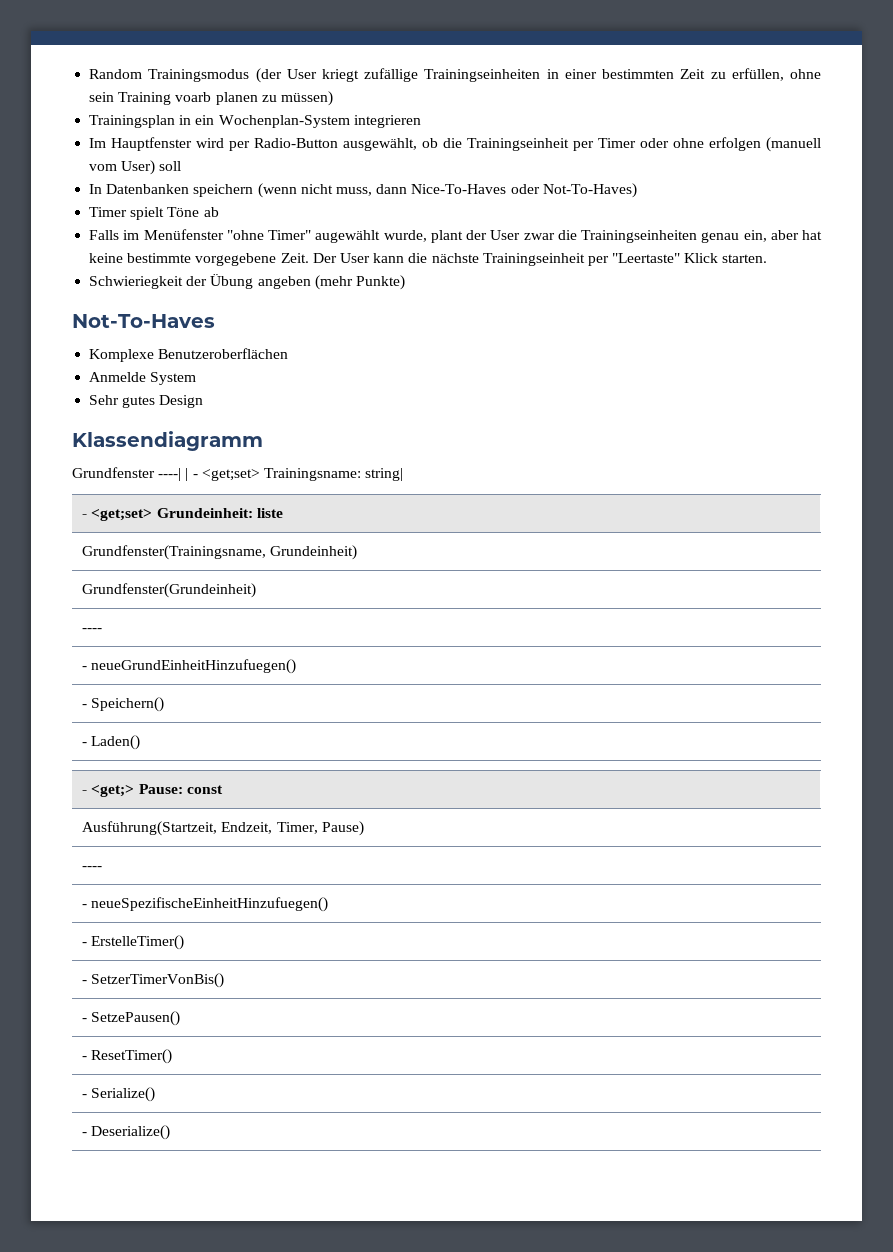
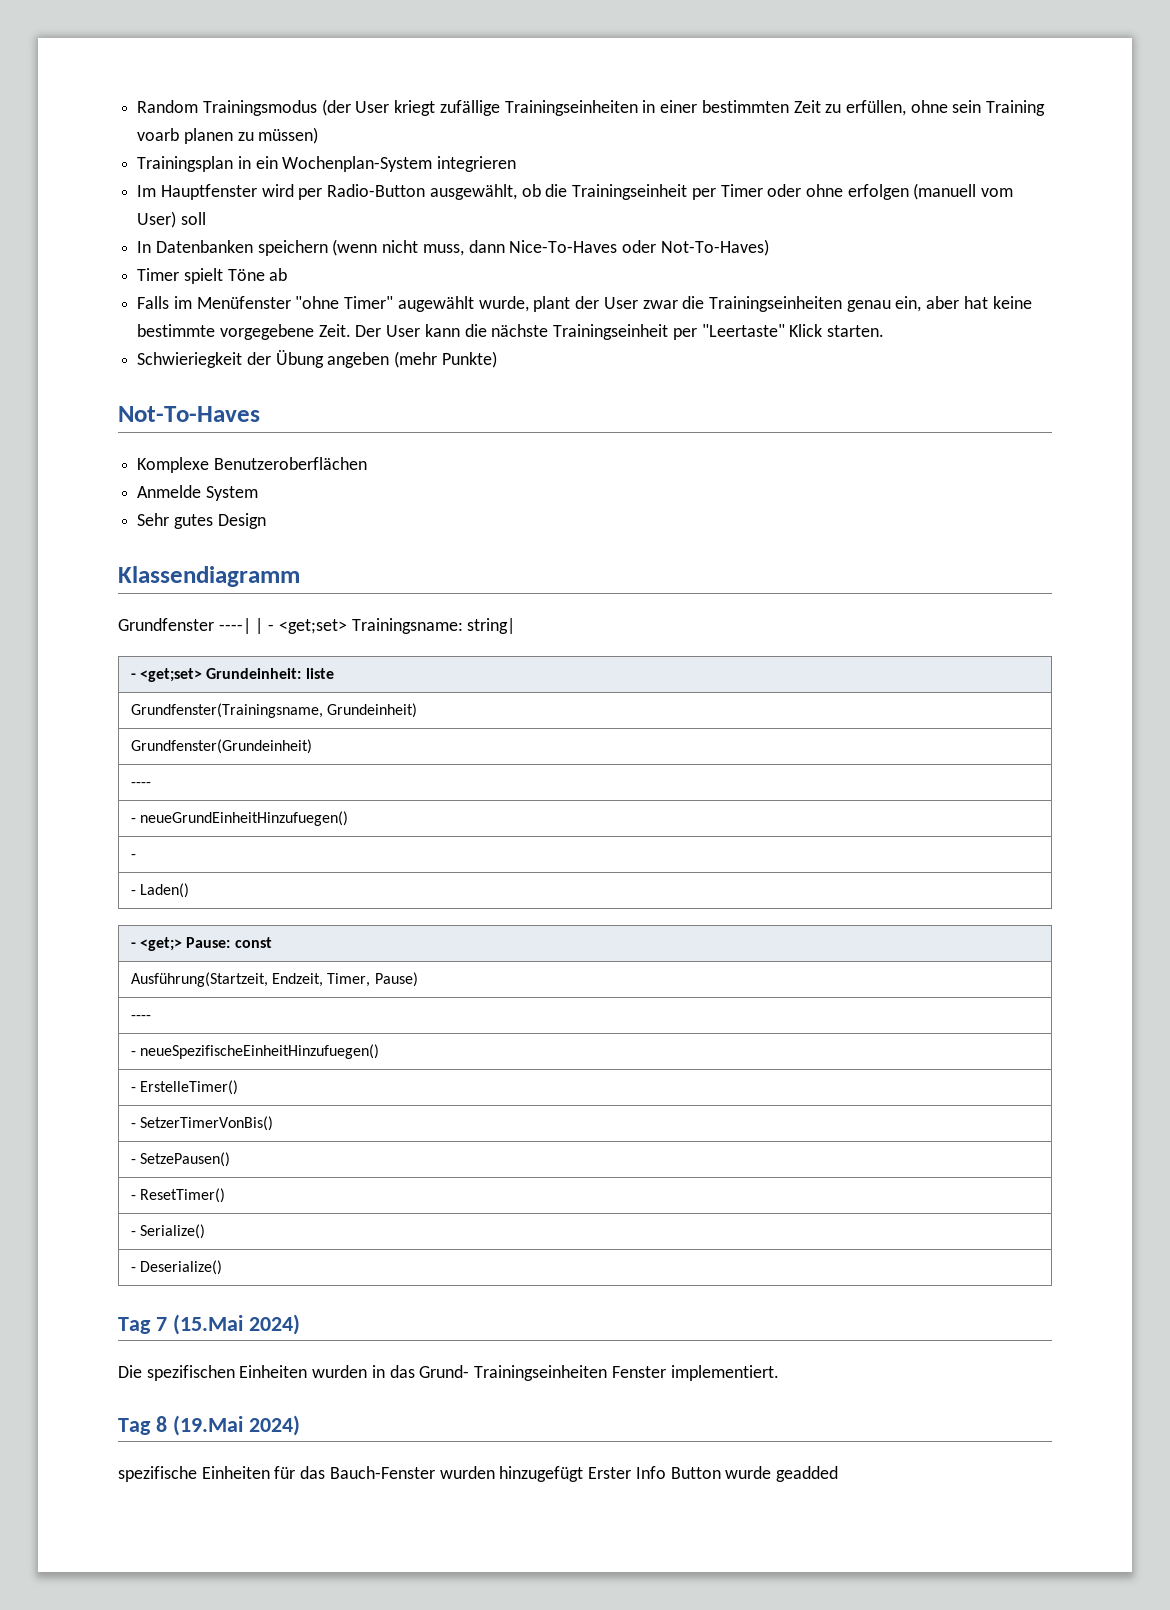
  - neueGrundEinheitHinzufuegen()
- - Speichern()
+ -
+ Tag 7 (15.Mai 2024)
+ Die spezifischen Einheiten wurden in das Grund- Trainingseinheiten Fenster implementiert.
+ Tag 8 (19.Mai 2024)
+ spezifische Einheiten für das Bauch-Fenster wurden hinzugefügt Erster Info Button wurde geadded

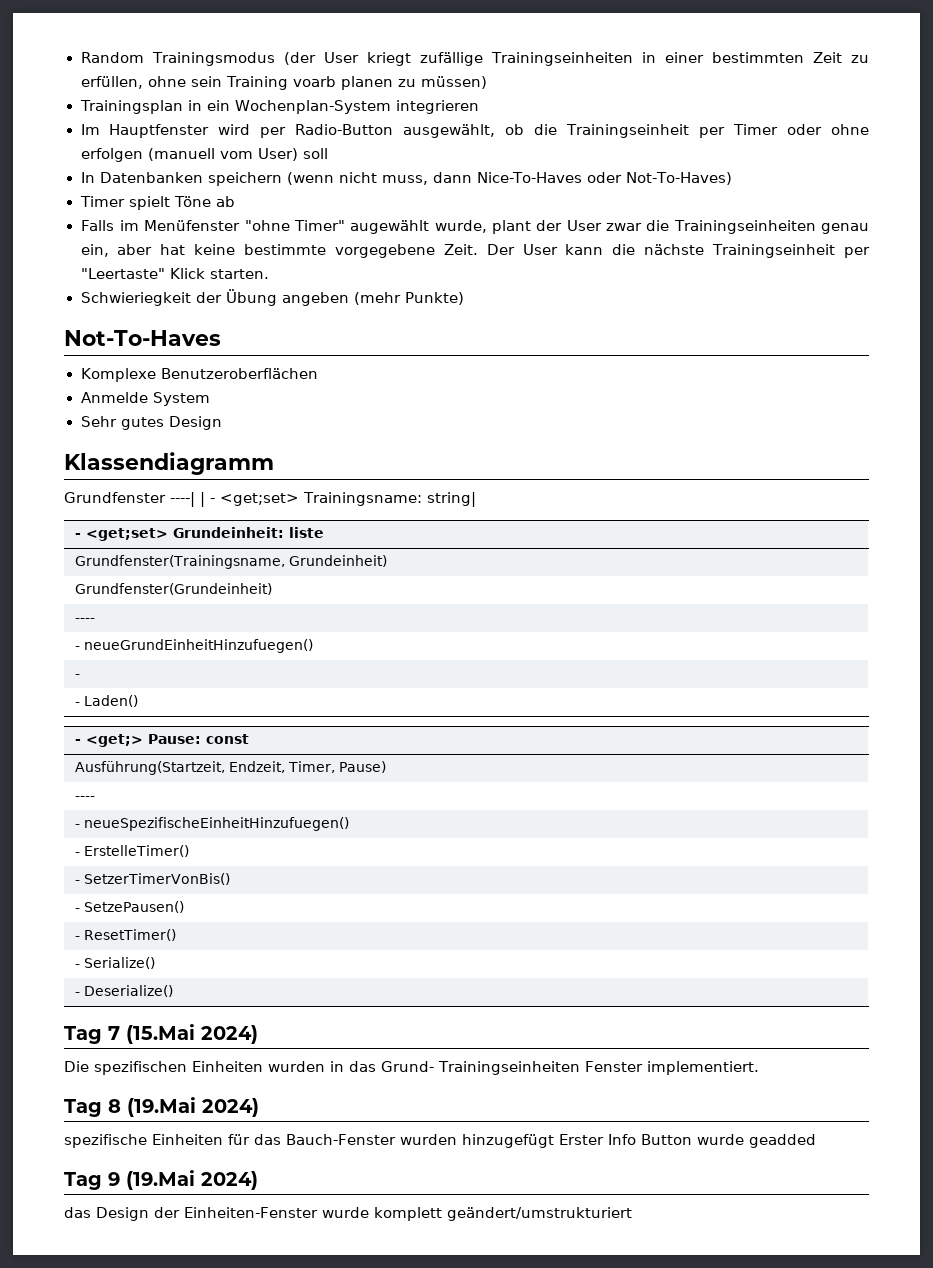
+ Tag 9 (19.Mai 2024)
+ das Design der Einheiten-Fenster wurde komplett geändert/umstrukturiert

